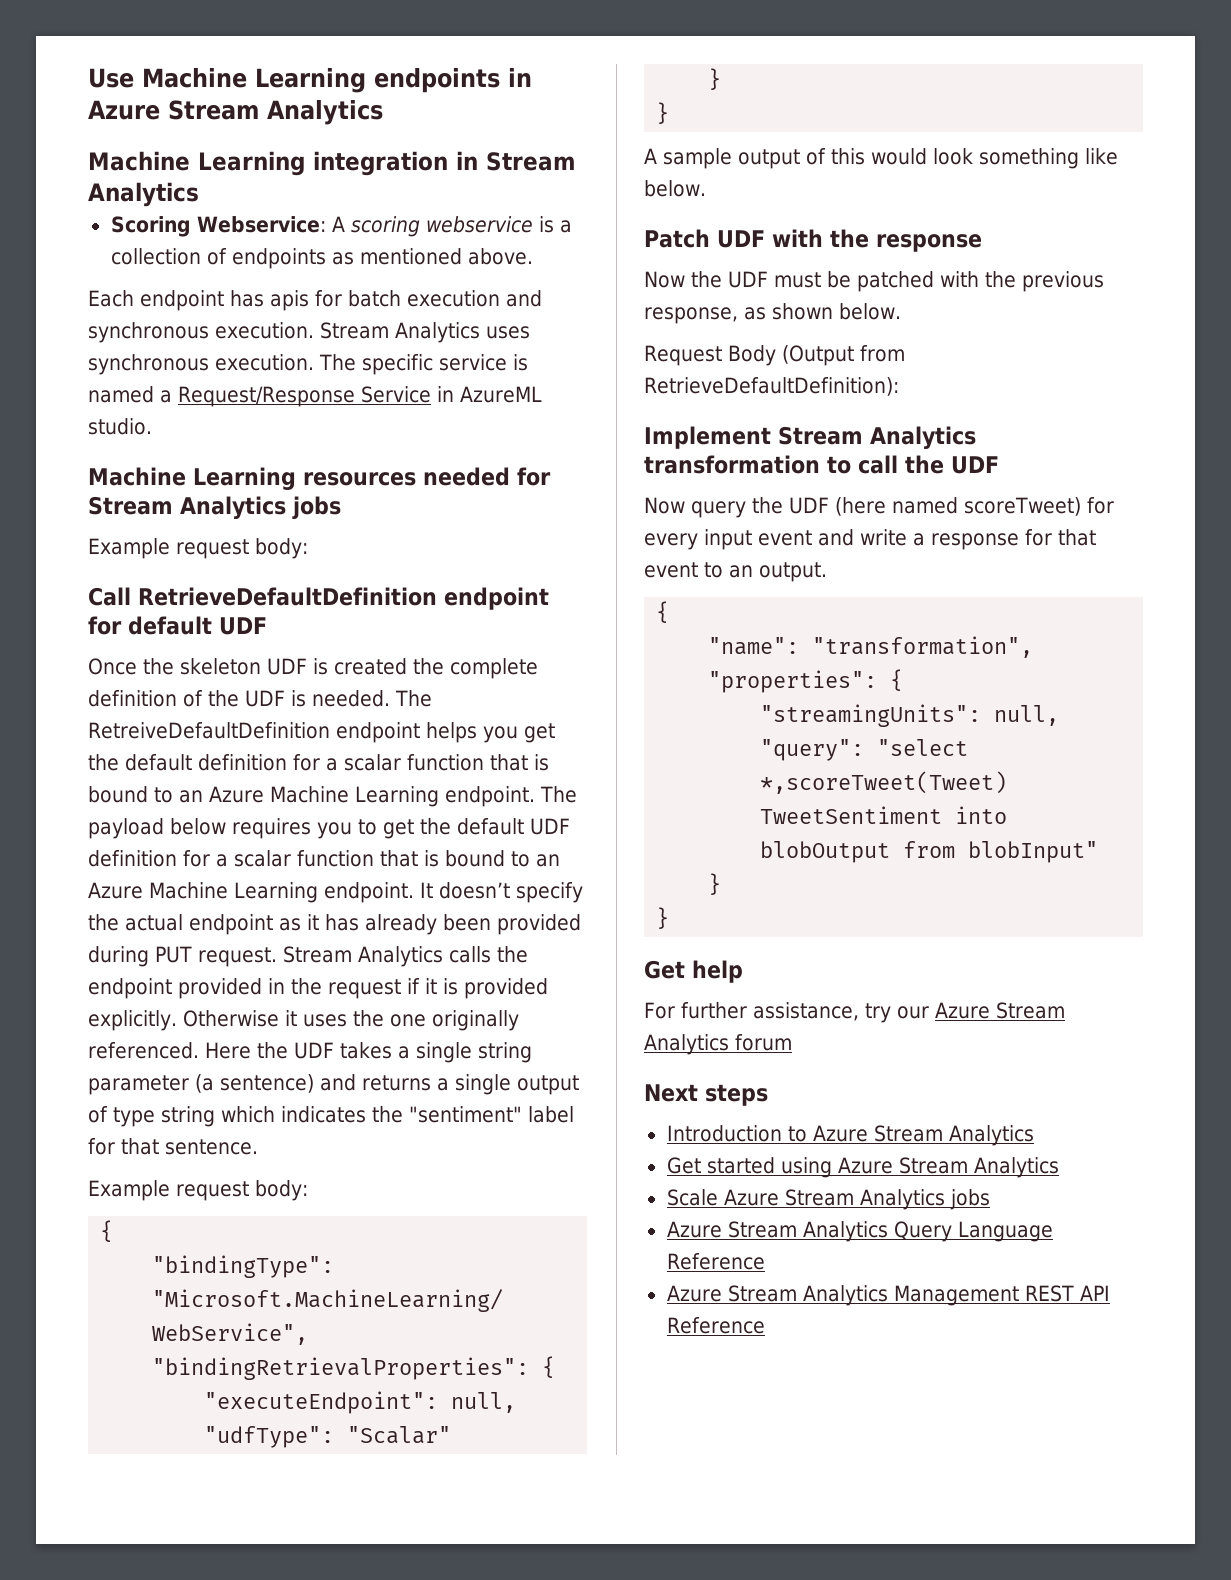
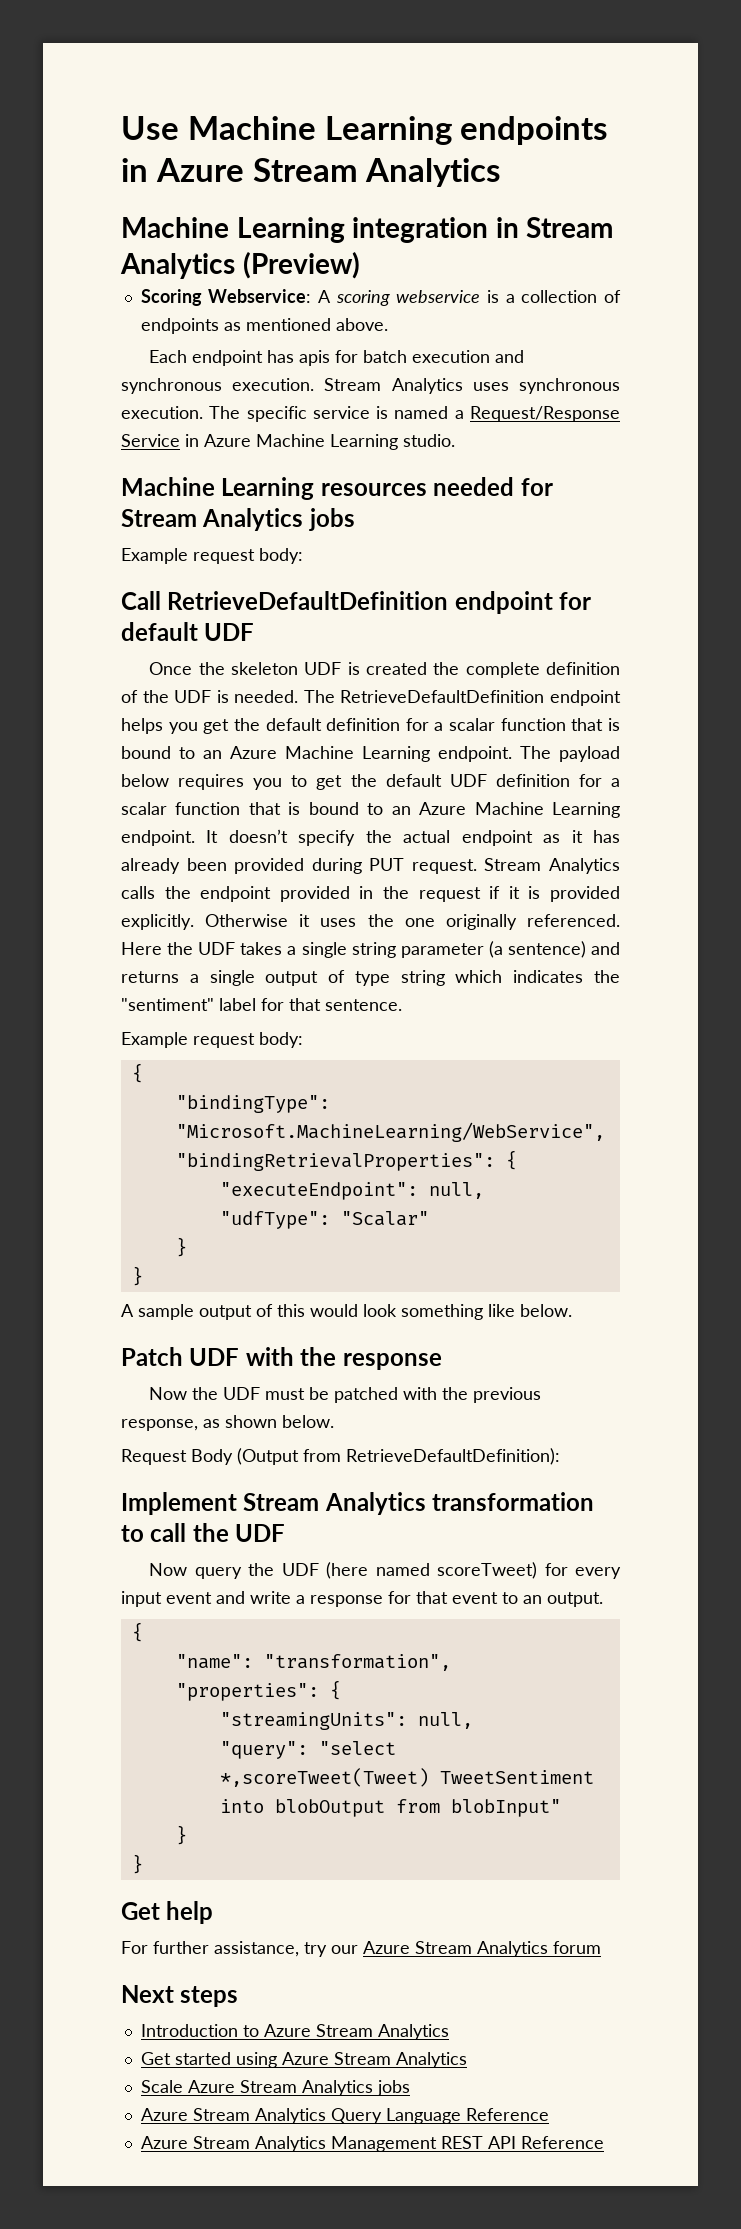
- Machine Learning integration in Stream Analytics
+ Machine Learning integration in Stream Analytics (Preview)
- The specific service is named a Request/Response Service in AzureML studio.
+ The specific service is named a Request/Response Service in Azure Machine Learning studio.
- The RetreiveDefaultDefinition endpoint helps you get the default definition for a scalar function that is bound to an Azure Machine Learning endpoint.
+ The RetrieveDefaultDefinition endpoint helps you get the default definition for a scalar function that is bound to an Azure Machine Learning endpoint.

